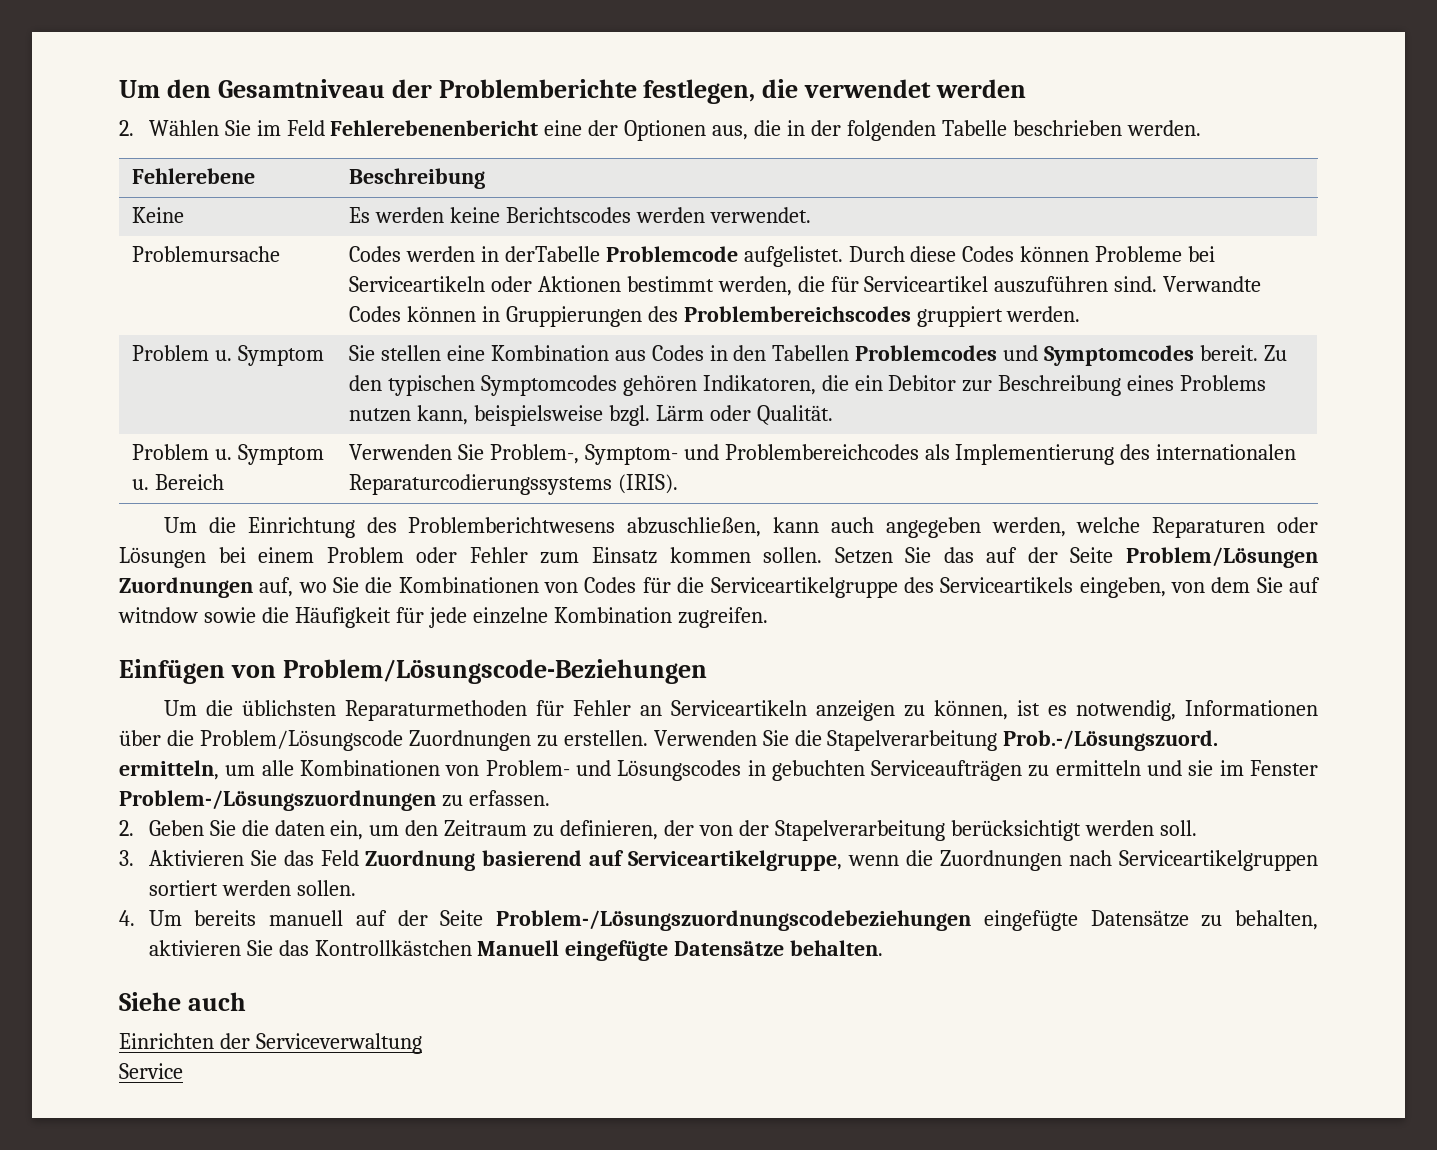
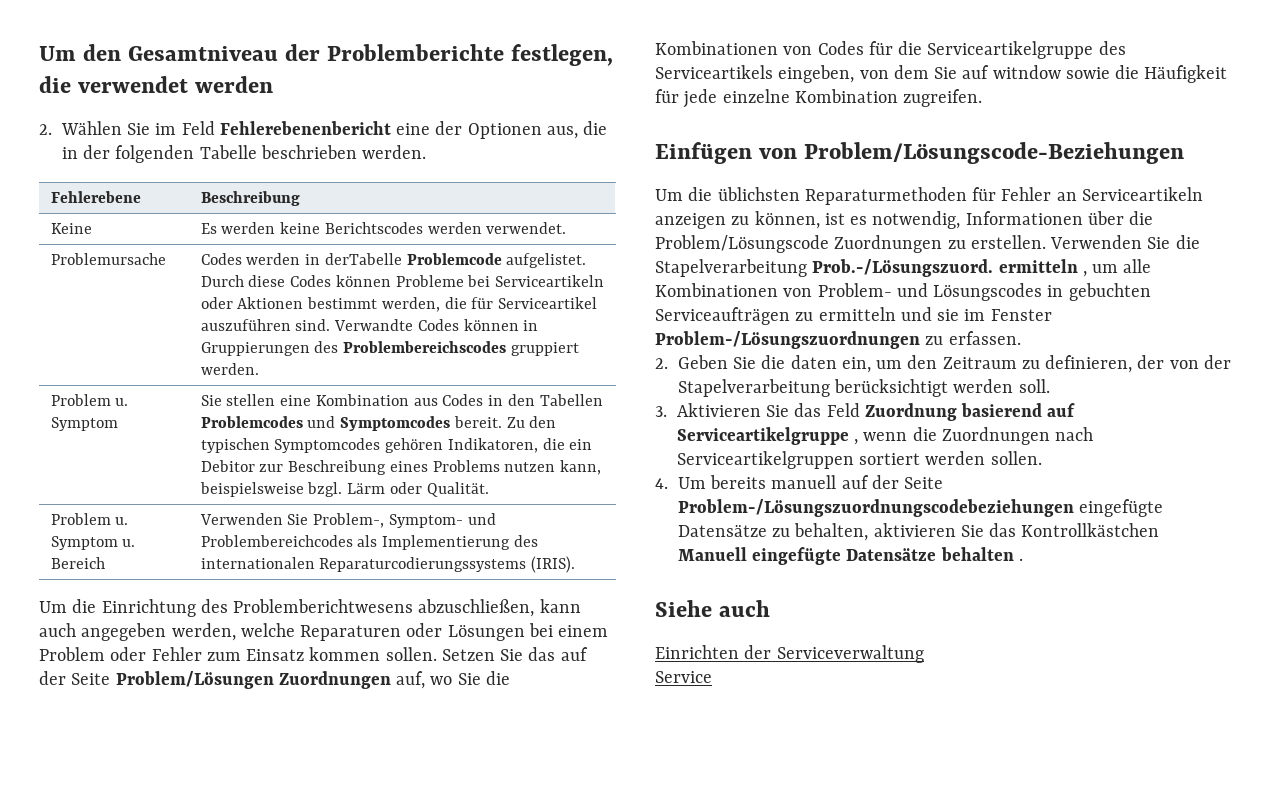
- Verwenden Sie die Stapelverarbeitung Prob.-/Lösungszuord. ermitteln, um alle Kombinationen von Problem- und Lösungscodes in gebuchten Serviceaufträgen zu ermitteln und sie im Fenster Problem-/Lösungszuordnungen zu erfassen.
+ Verwenden Sie die Stapelverarbeitung Prob.-/Lösungszuord. ermitteln , um alle Kombinationen von Problem- und Lösungscodes in gebuchten Serviceaufträgen zu ermitteln und sie im Fenster Problem-/Lösungszuordnungen zu erfassen.
- 3. Aktivieren Sie das Feld Zuordnung basierend auf Serviceartikelgruppe, wenn die Zuordnungen nach Serviceartikelgruppen sortiert werden sollen.
+ 3. Aktivieren Sie das Feld Zuordnung basierend auf Serviceartikelgruppe , wenn die Zuordnungen nach Serviceartikelgruppen sortiert werden sollen.
- 4. Um bereits manuell auf der Seite Problem-/Lösungszuordnungscodebeziehungen eingefügte Datensätze zu behalten, aktivieren Sie das Kontrollkästchen Manuell eingefügte Datensätze behalten.
+ 4. Um bereits manuell auf der Seite Problem-/Lösungszuordnungscodebeziehungen eingefügte Datensätze zu behalten, aktivieren Sie das Kontrollkästchen Manuell eingefügte Datensätze behalten .

